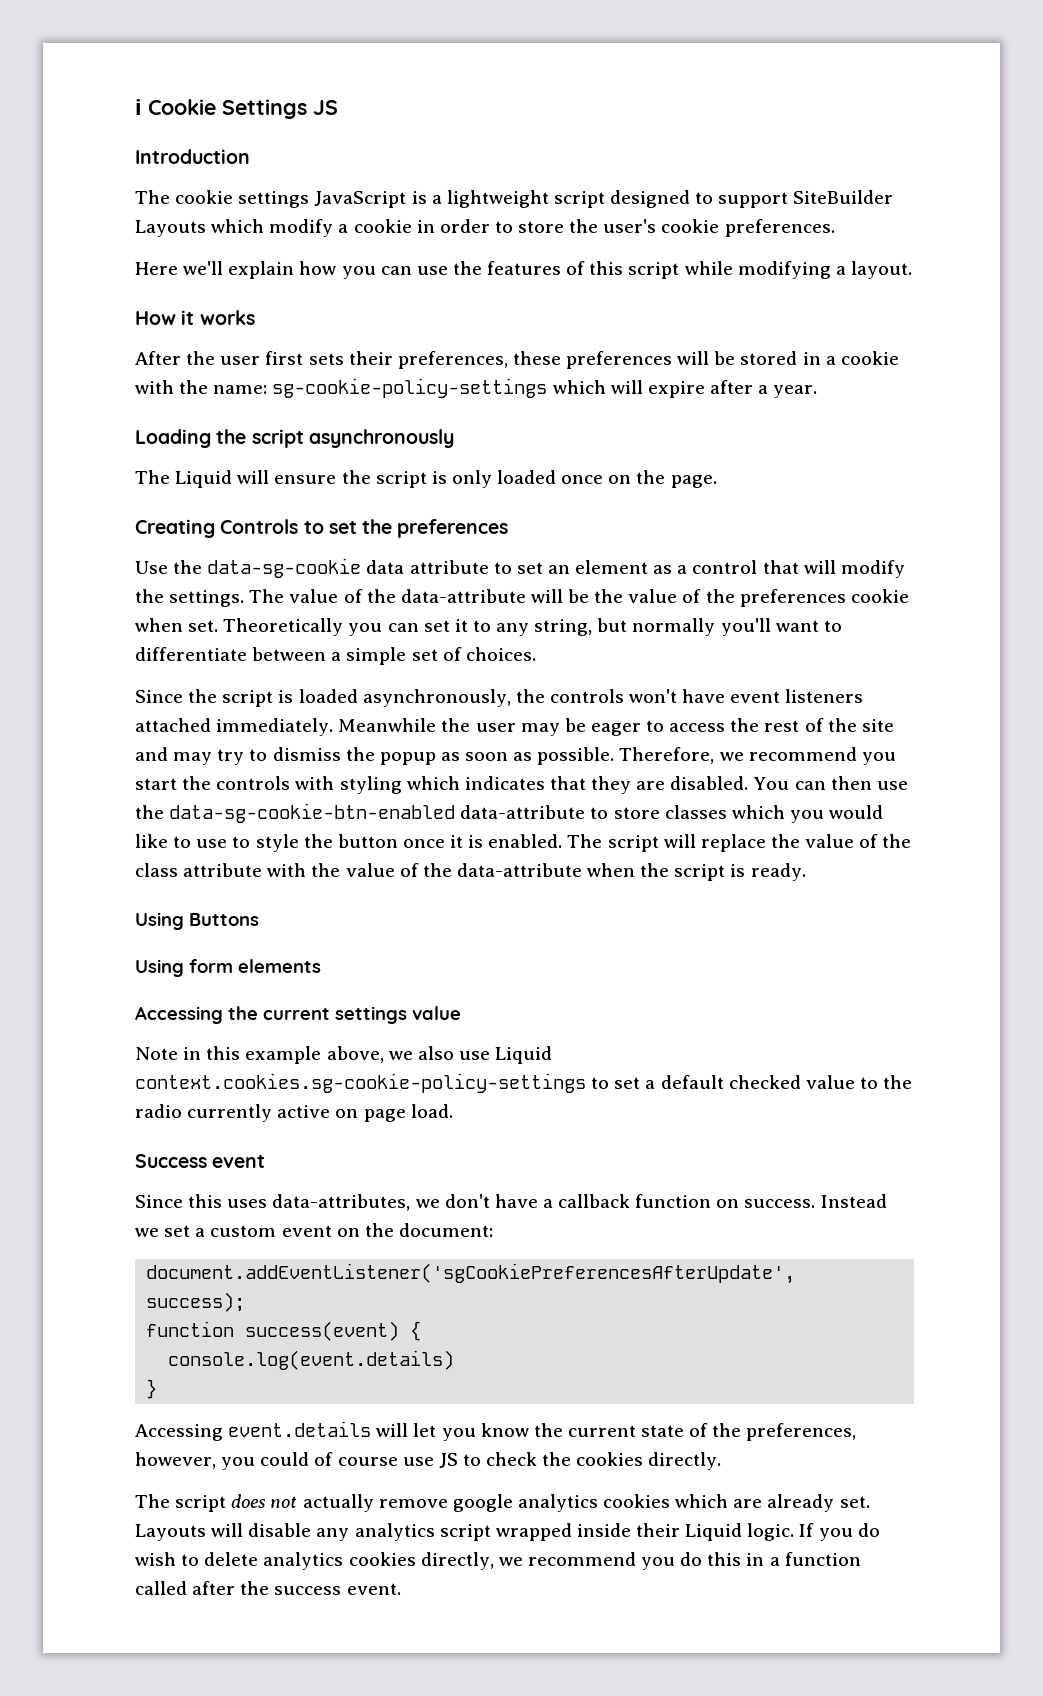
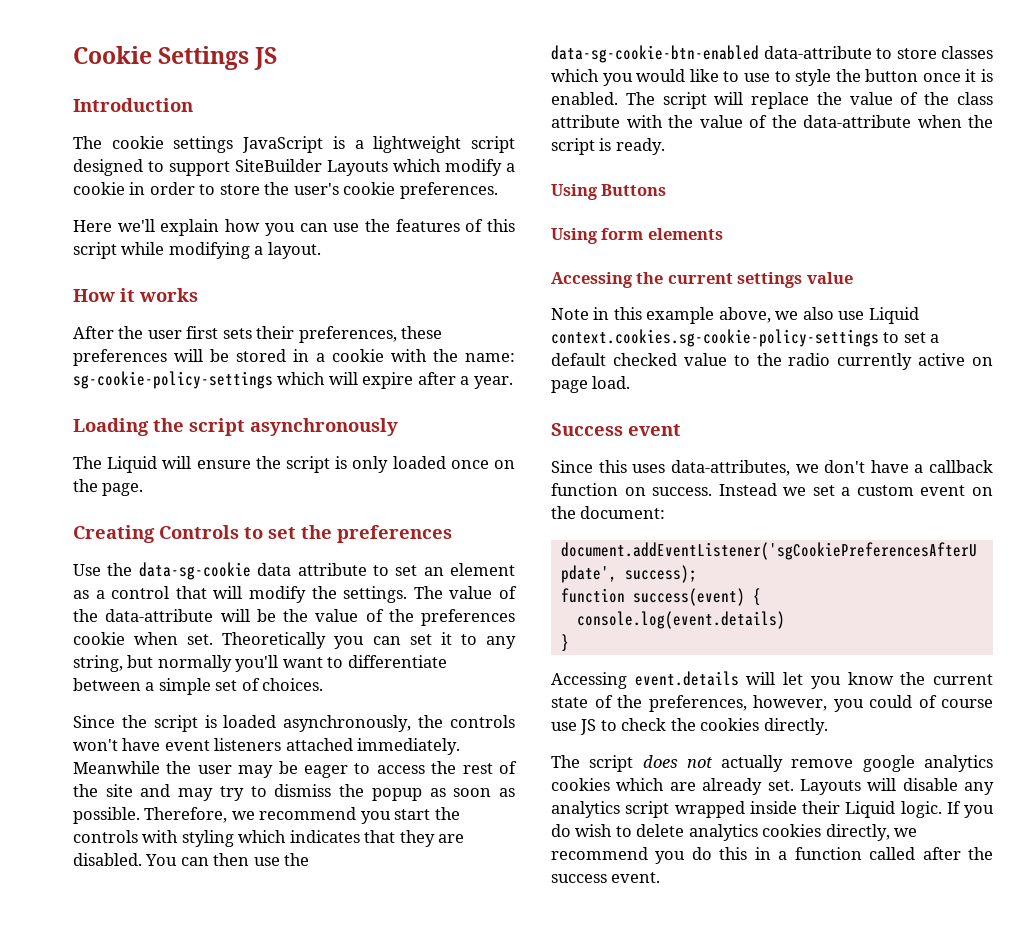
- ℹ Cookie Settings JS
+ Cookie Settings JS

